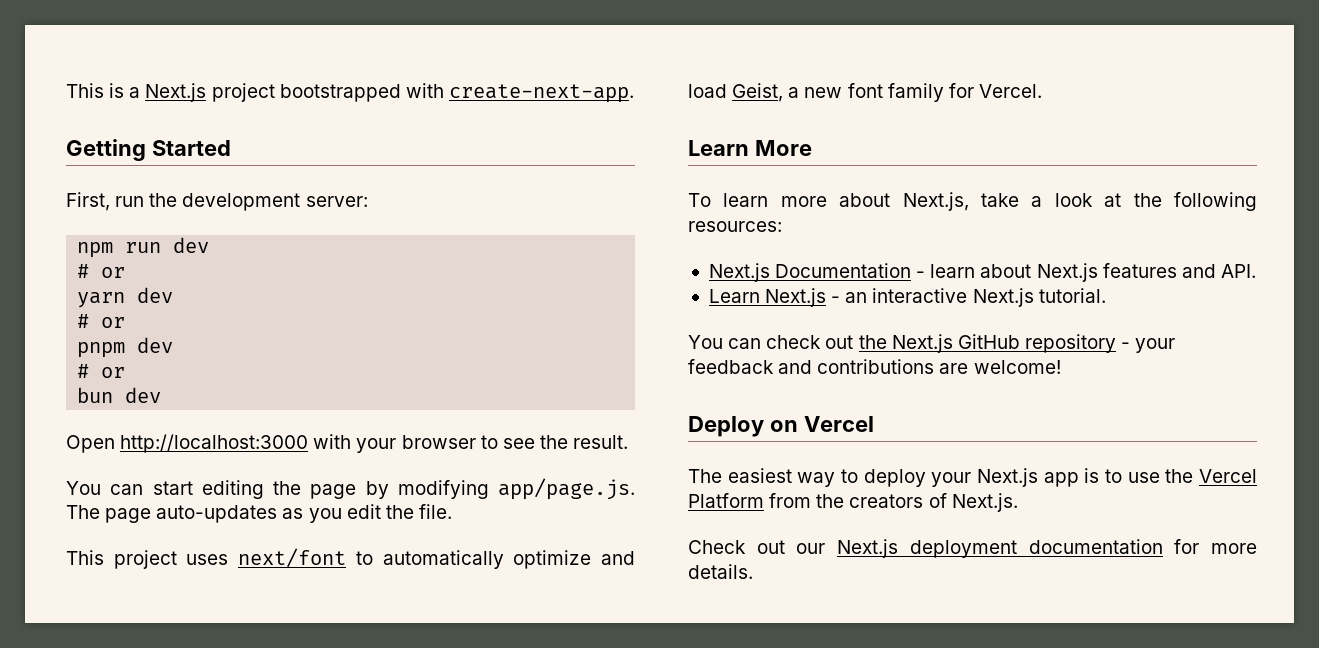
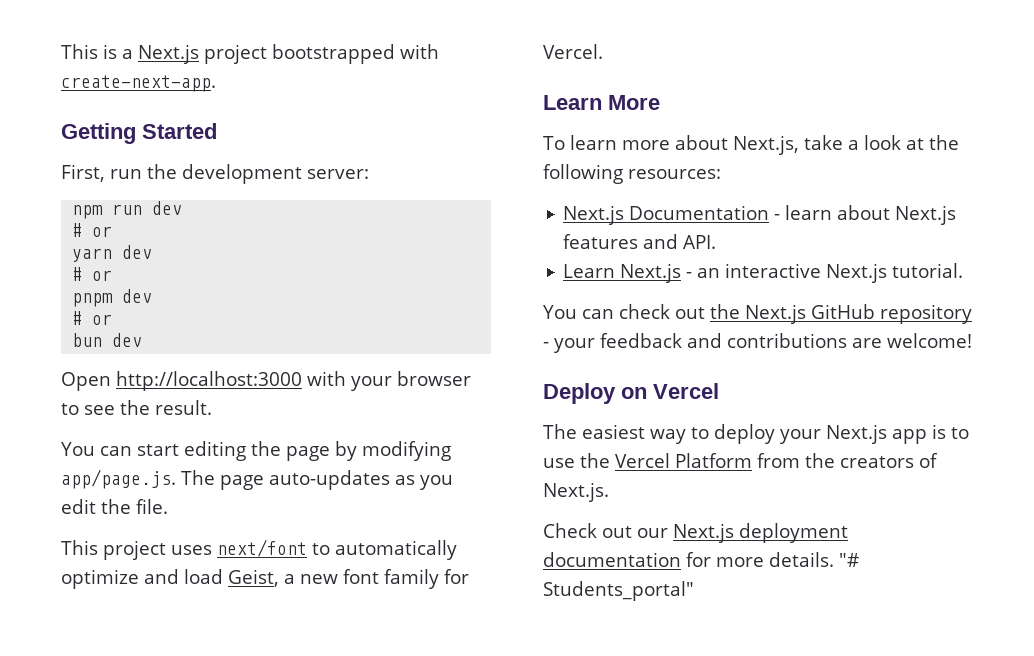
+ "# Students_portal"

